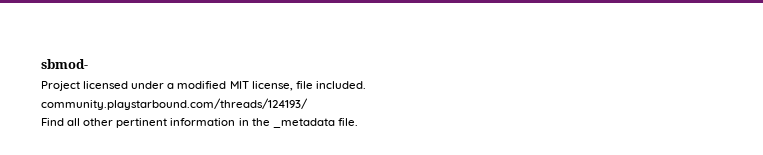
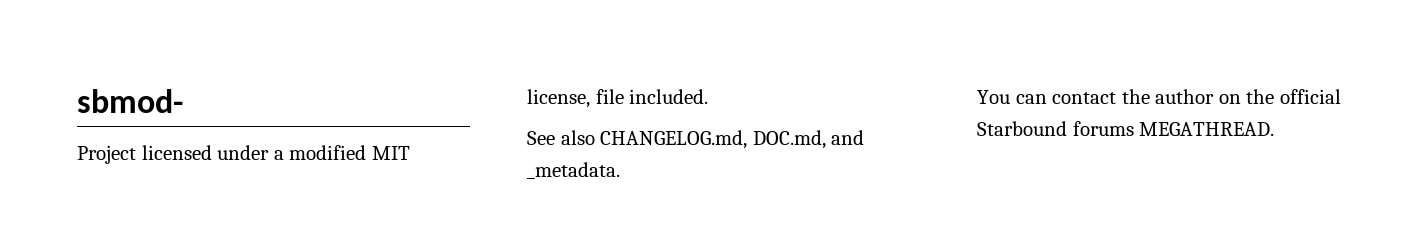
- community.playstarbound.com/threads/124193/
- Find all other pertinent information in the _metadata file.
+ See also CHANGELOG.md, DOC.md, and _metadata.
+ You can contact the author on the official Starbound forums MEGATHREAD.

